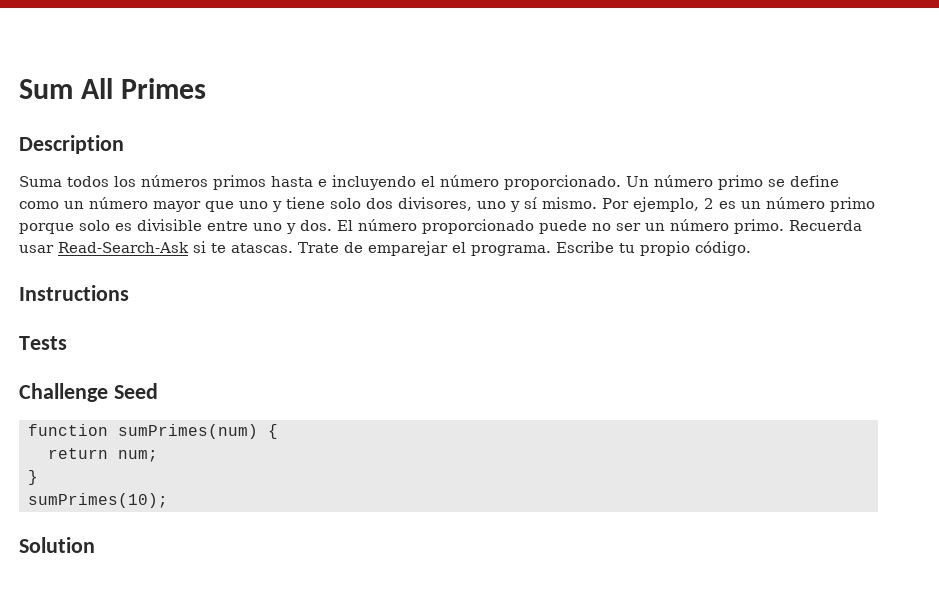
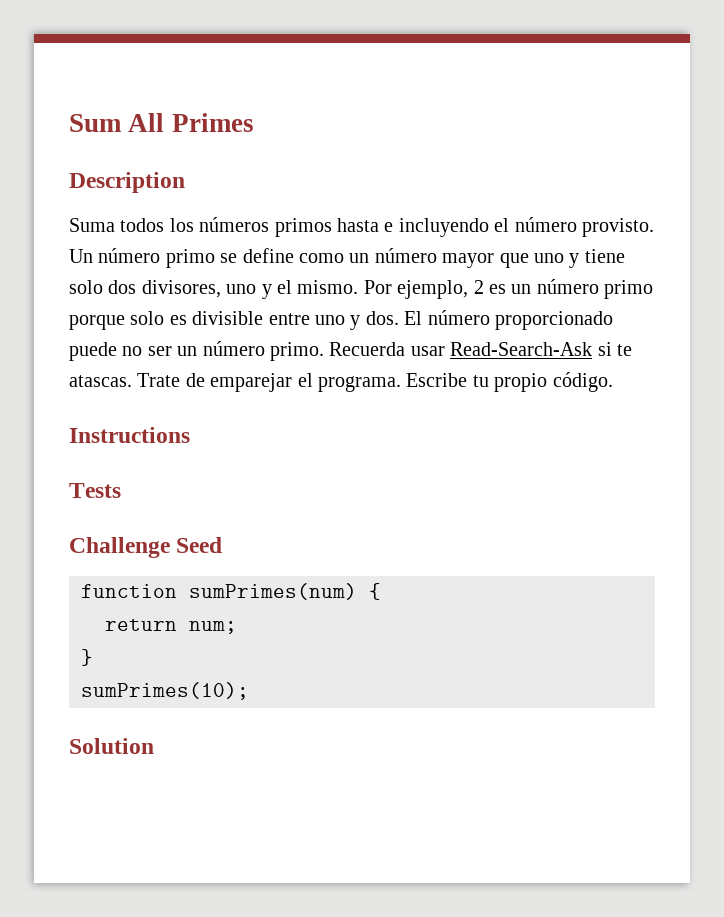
- Suma todos los números primos hasta e incluyendo el número proporcionado.
+ Suma todos los números primos hasta e incluyendo el número provisto.
- Un número primo se define como un número mayor que uno y tiene solo dos divisores, uno y sí mismo.
+ Un número primo se define como un número mayor que uno y tiene solo dos divisores, uno y el mismo.

